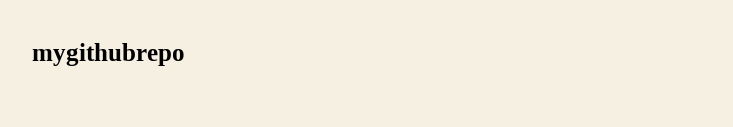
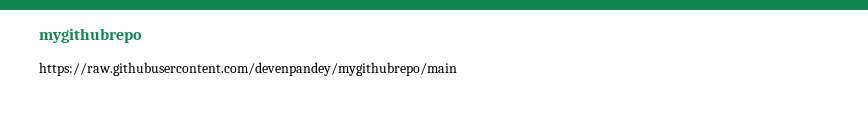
+ https://raw.githubusercontent.com/devenpandey/mygithubrepo/main

